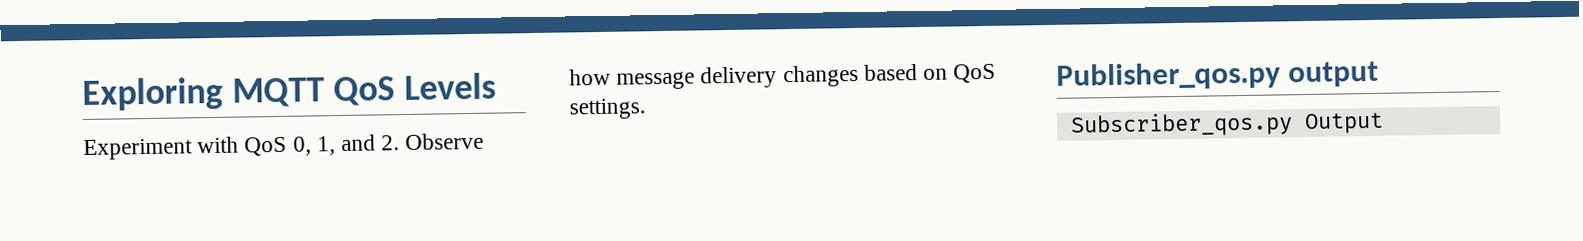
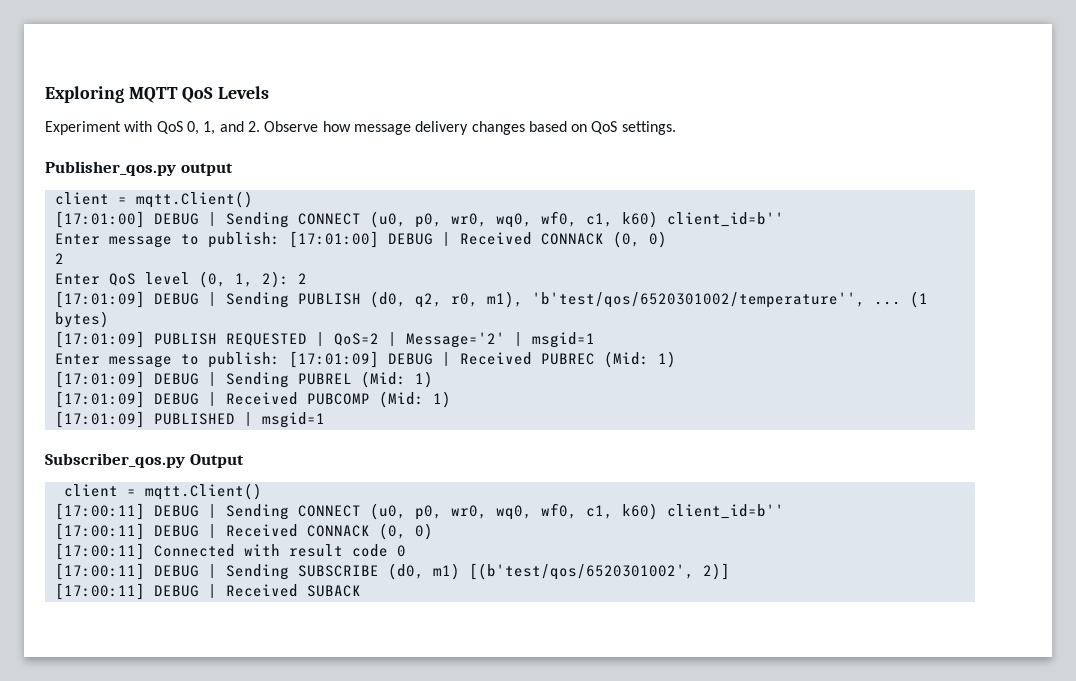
  Publisher_qos.py output
+ client = mqtt.Client()
+ [17:01:00] DEBUG | Sending CONNECT (u0, p0, wr0, wq0, wf0, c1, k60) client_id=b''
+ Enter message to publish: [17:01:00] DEBUG | Received CONNACK (0, 0)
+ 2
+ Enter QoS level (0, 1, 2): 2
+ [17:01:09] DEBUG | Sending PUBLISH (d0, q2, r0, m1), 'b'test/qos/6520301002/temperature'', ... (1 bytes)
+ [17:01:09] PUBLISH REQUESTED | QoS=2 | Message='2' | msgid=1
+ Enter message to publish: [17:01:09] DEBUG | Received PUBREC (Mid: 1)
+ [17:01:09] DEBUG | Sending PUBREL (Mid: 1)
+ [17:01:09] DEBUG | Received PUBCOMP (Mid: 1)
+ [17:01:09] PUBLISHED | msgid=1
  Subscriber_qos.py Output
+ client = mqtt.Client()
+ [17:00:11] DEBUG | Sending CONNECT (u0, p0, wr0, wq0, wf0, c1, k60) client_id=b''
+ [17:00:11] DEBUG | Received CONNACK (0, 0)
+ [17:00:11] Connected with result code 0
+ [17:00:11] DEBUG | Sending SUBSCRIBE (d0, m1) [(b'test/qos/6520301002', 2)]
+ [17:00:11] DEBUG | Received SUBACK

